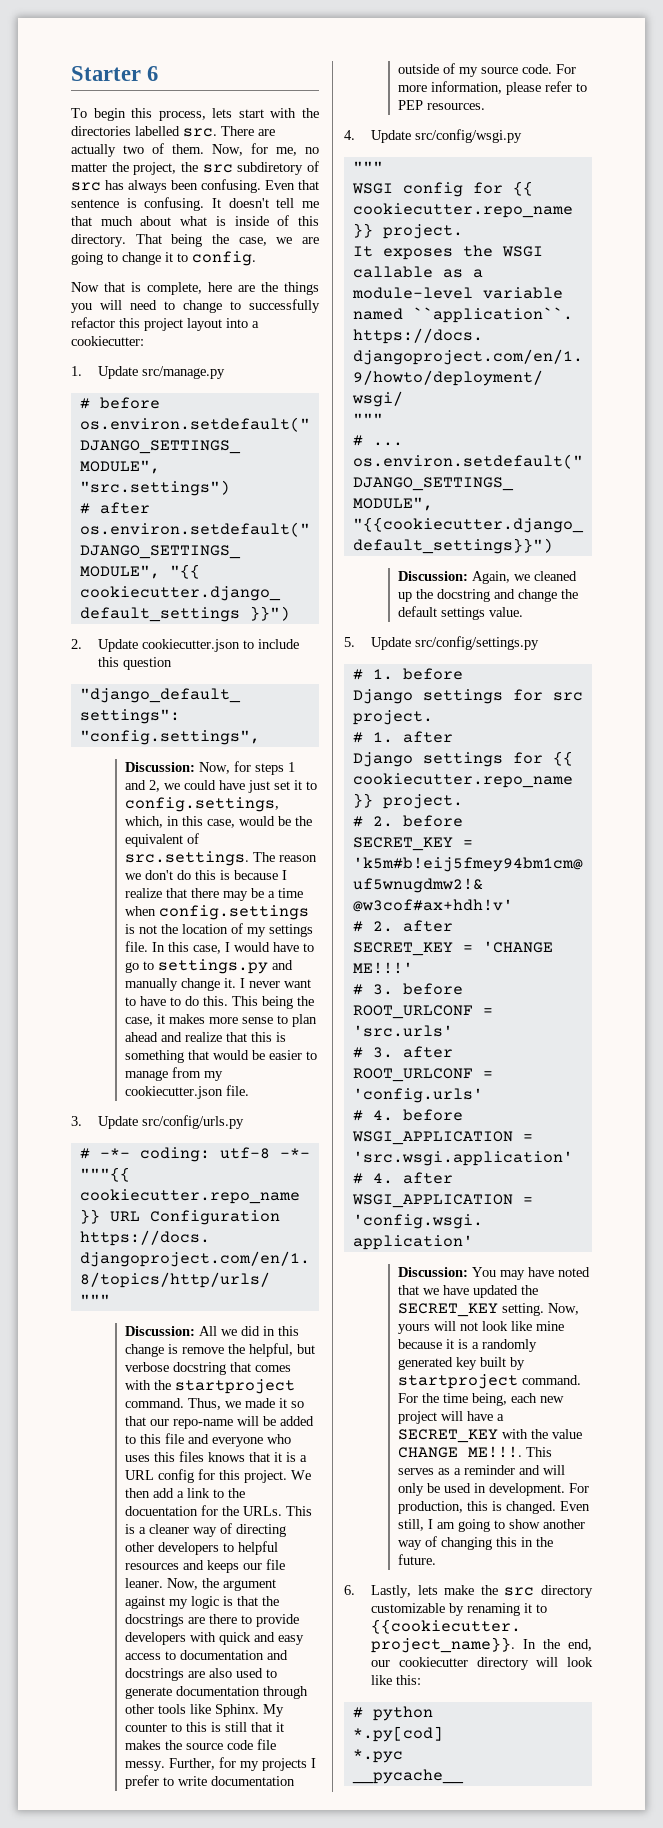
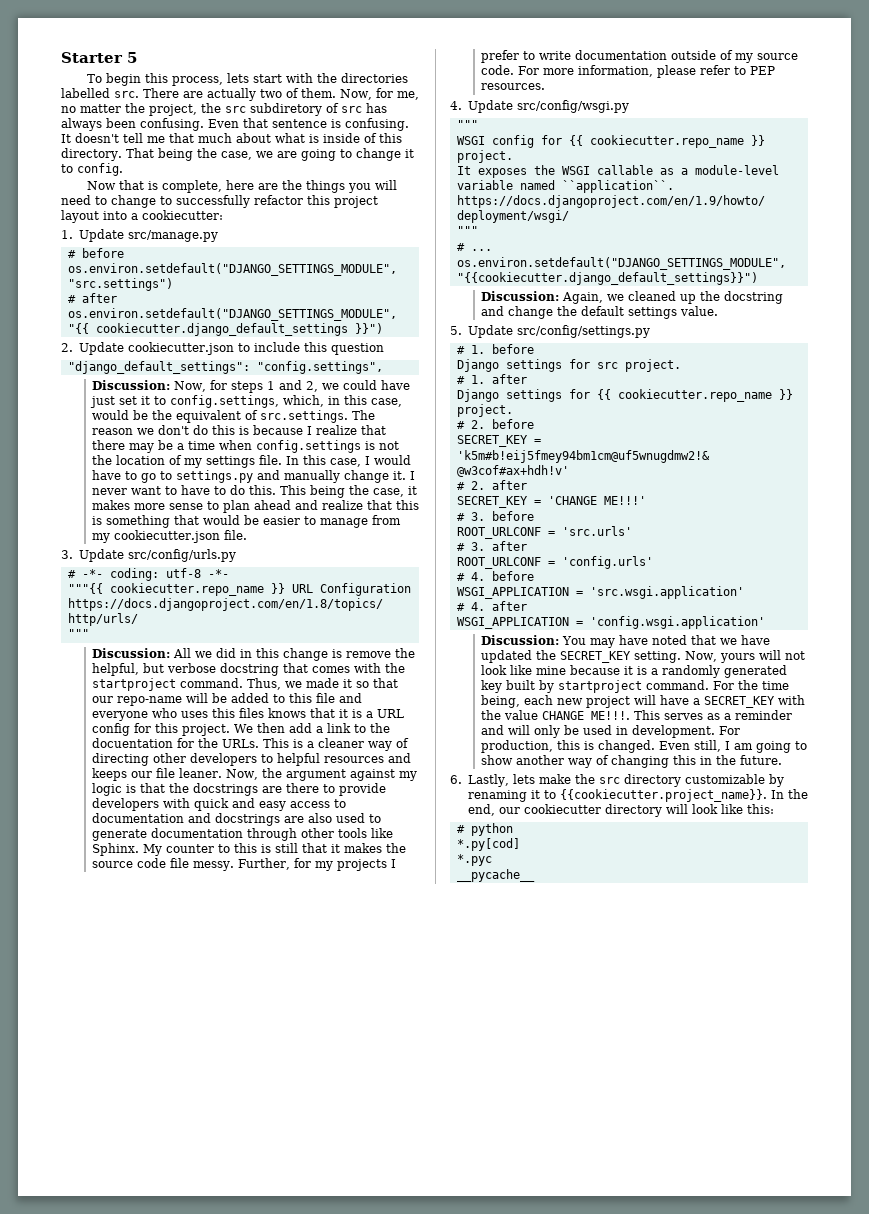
- Starter 6
+ Starter 5

